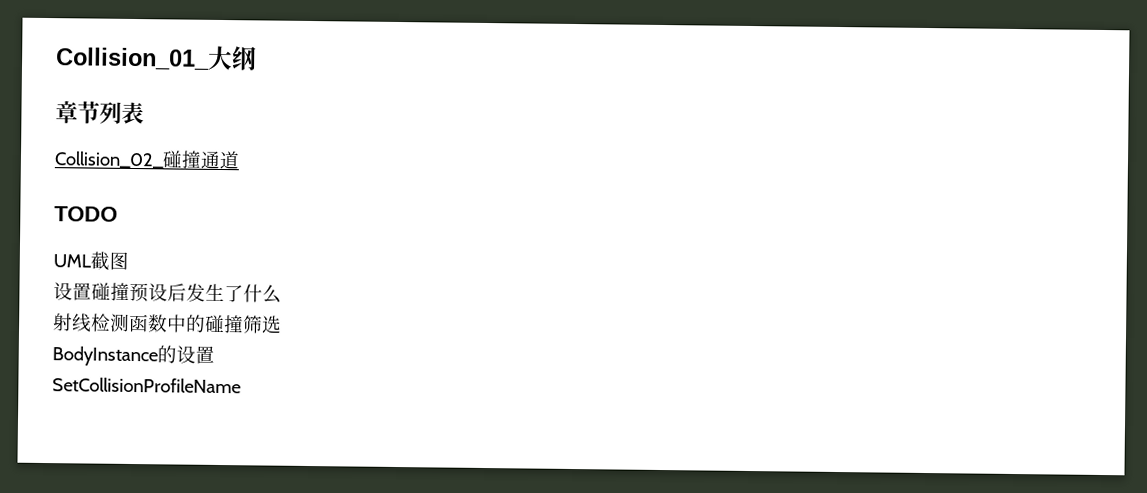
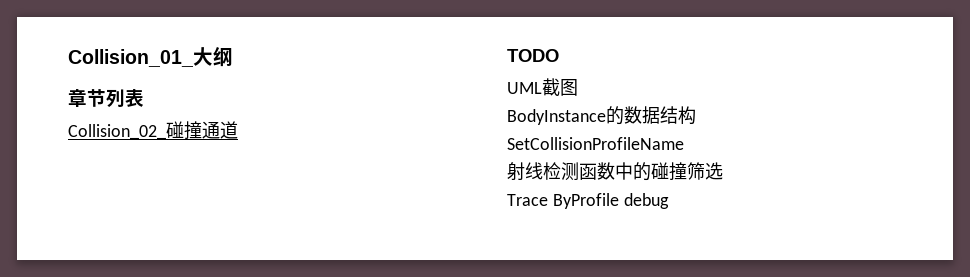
- 设置碰撞预设后发生了什么
+ BodyInstance的数据结构
+ SetCollisionProfileName
- BodyInstance的设置
- SetCollisionProfileName
+ Trace ByProfile debug

